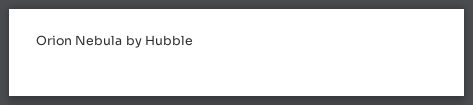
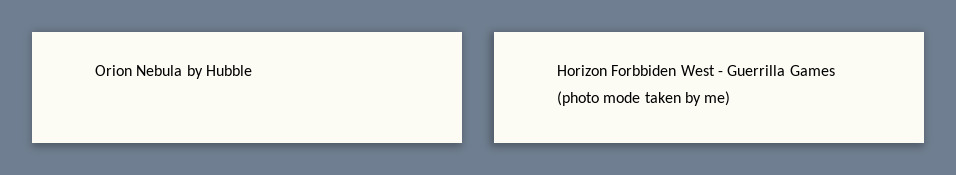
+ Horizon Forbbiden West - Guerrilla Games (photo mode taken by me)

